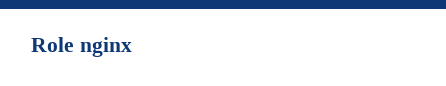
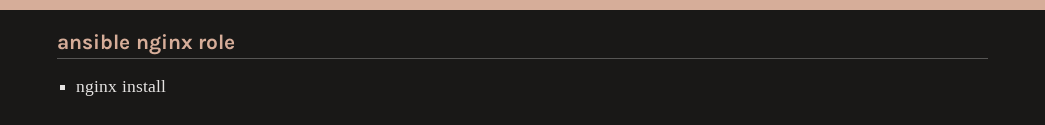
- Role nginx
+ ansible nginx role
+ nginx install

